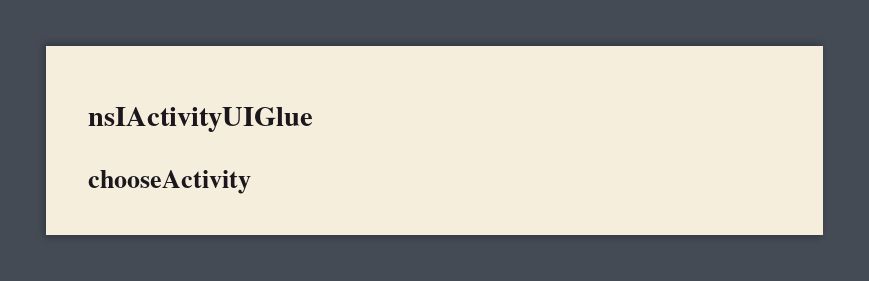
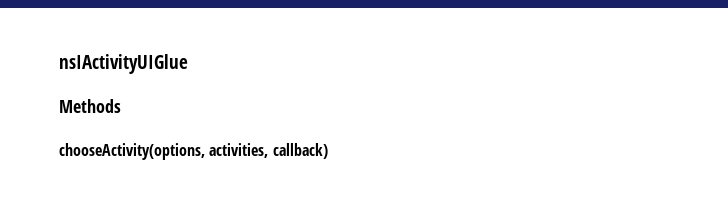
- chooseActivity
+ Methods
+ chooseActivity(options, activities, callback)

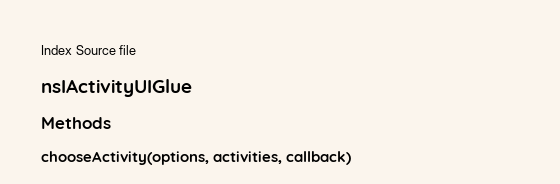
+ Index Source file

